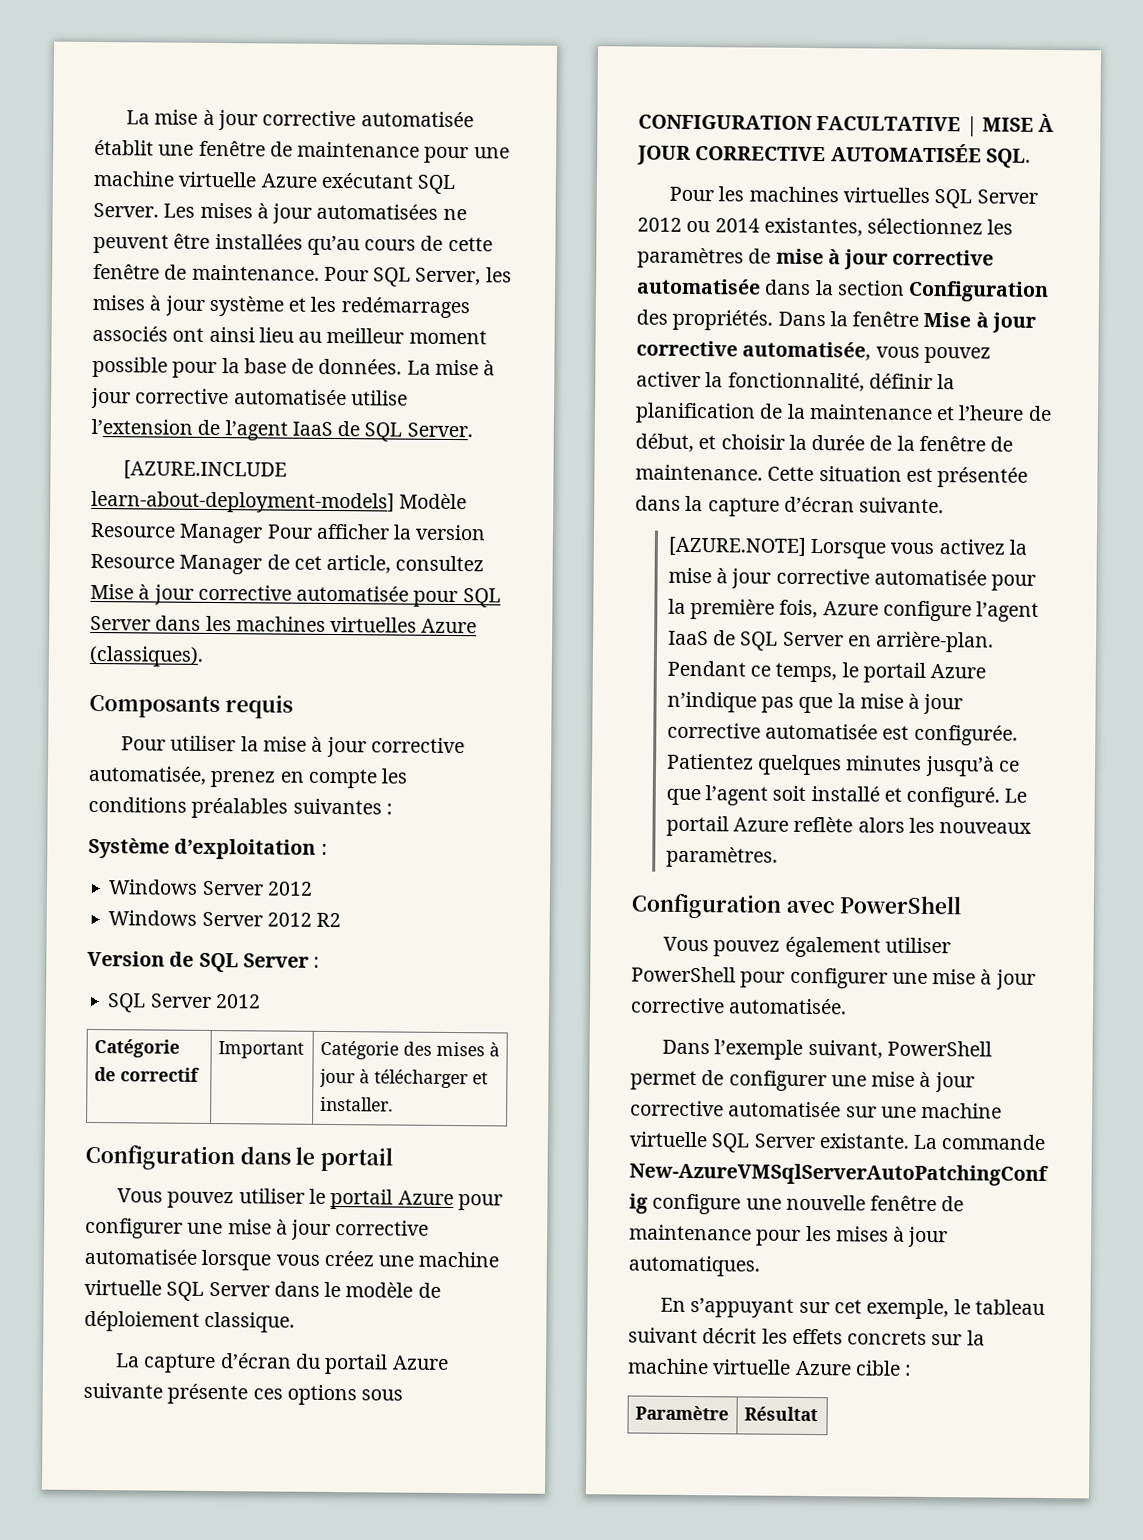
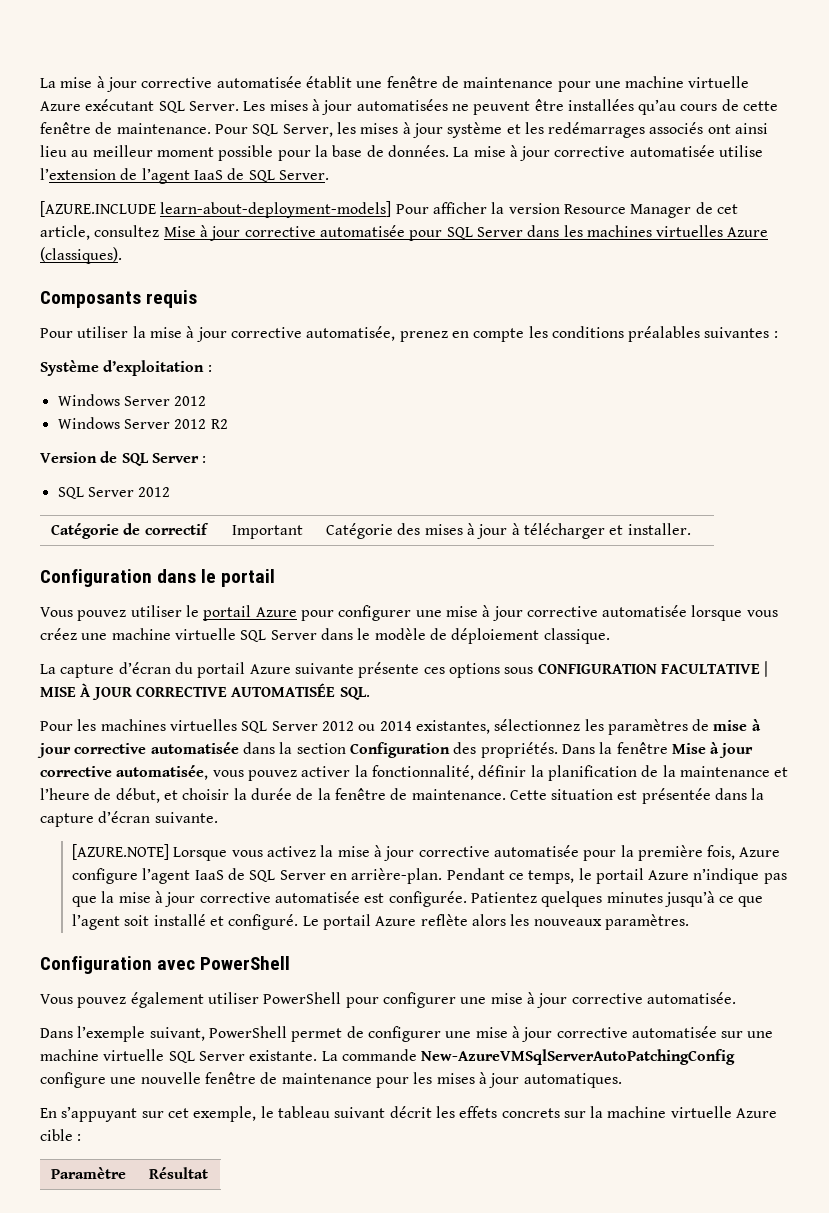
- [AZURE.INCLUDE learn-about-deployment-models] Modèle Resource Manager Pour afficher la version Resource Manager de cet article, consultez Mise à jour corrective automatisée pour SQL Server dans les machines virtuelles Azure (classiques).
+ [AZURE.INCLUDE learn-about-deployment-models] Pour afficher la version Resource Manager de cet article, consultez Mise à jour corrective automatisée pour SQL Server dans les machines virtuelles Azure (classiques).

